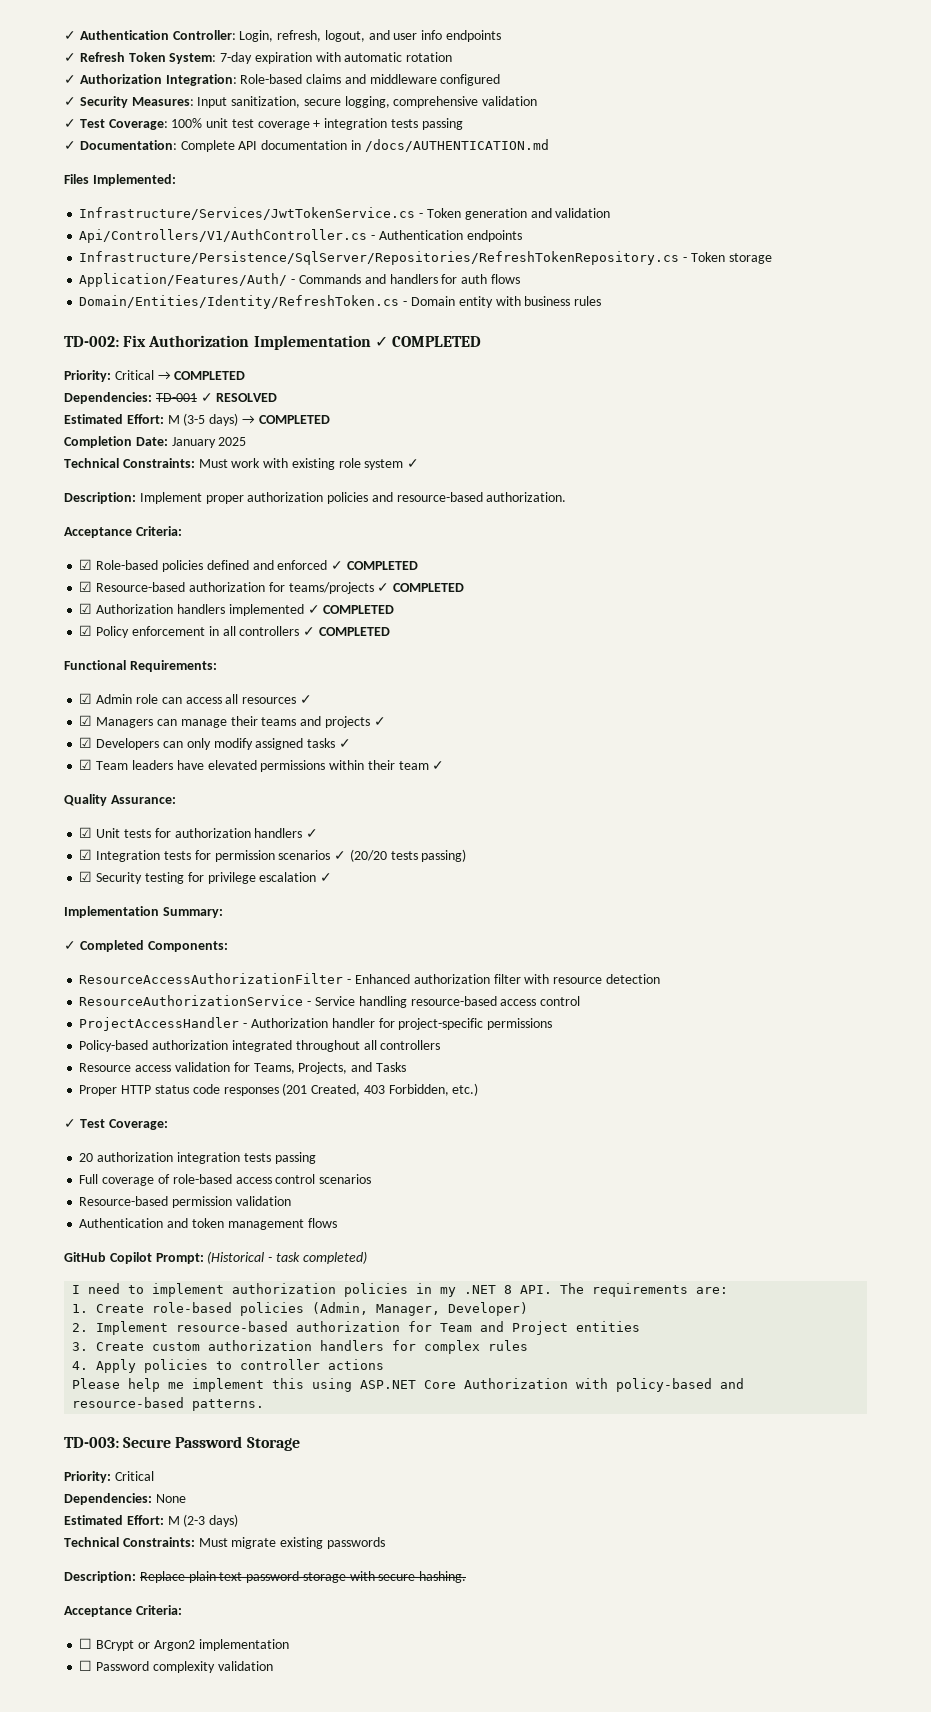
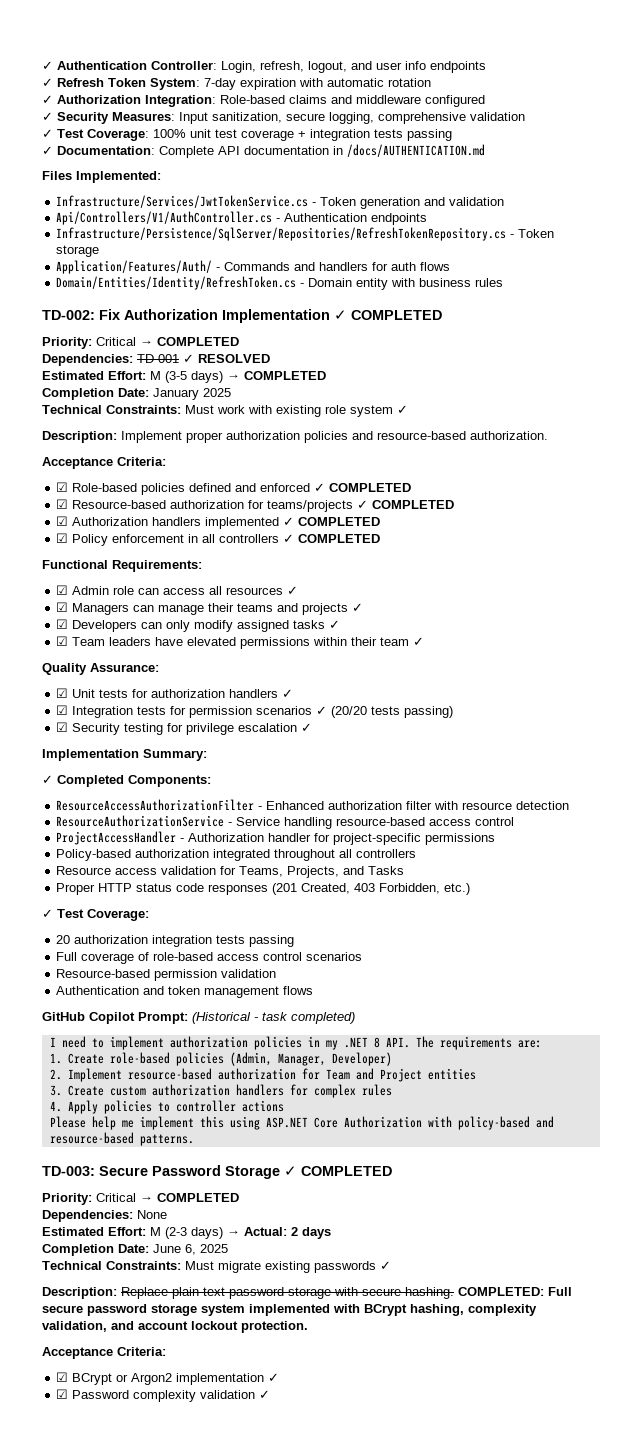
- TD-003: Secure Password Storage
- Priority: Critical
+ TD-003: Secure Password Storage ✓ COMPLETED
+ Priority: Critical → COMPLETED
- Estimated Effort: M (2-3 days)
+ Estimated Effort: M (2-3 days) → Actual: 2 days
+ Completion Date: June 6, 2025
- Technical Constraints: Must migrate existing passwords
+ Technical Constraints: Must migrate existing passwords ✓
- Description: Replace plain text password storage with secure hashing.
+ Description: Replace plain text password storage with secure hashing. COMPLETED: Full secure password storage system implemented with BCrypt hashing, complexity validation, and account lockout protection.
  Acceptance Criteria:
- ☐ BCrypt or Argon2 implementation
- ☐ Password complexity validation
+ ☑ BCrypt or Argon2 implementation ✓
+ ☑ Password complexity validation ✓

